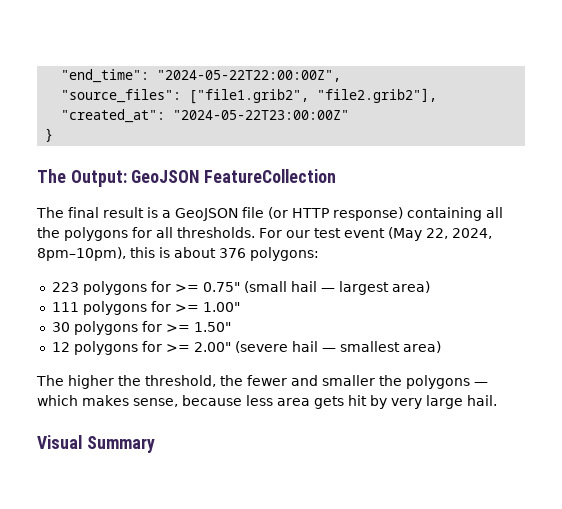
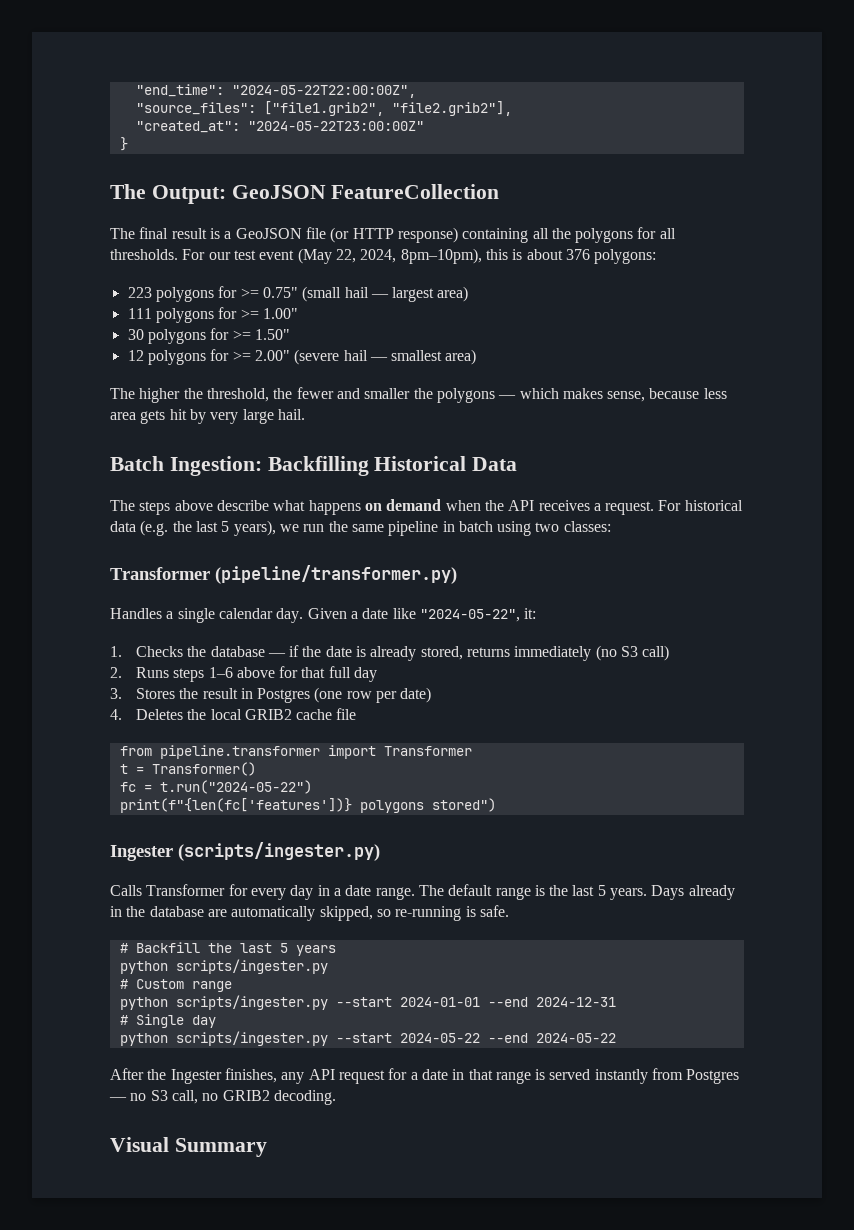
+ Batch Ingestion: Backfilling Historical Data
+ The steps above describe what happens on demand when the API receives a request. For historical data (e.g. the last 5 years), we run the same pipeline in batch using two classes:
+ Transformer (pipeline/transformer.py)
+ Handles a single calendar day. Given a date like "2024-05-22", it:
+ 1. Checks the database — if the date is already stored, returns immediately (no S3 call)
+ 2. Runs steps 1–6 above for that full day
+ 3. Stores the result in Postgres (one row per date)
+ 4. Deletes the local GRIB2 cache file
+ from pipeline.transformer import Transformer
+ t = Transformer()
+ fc = t.run("2024-05-22")
+ print(f"{len(fc['features'])} polygons stored")
+ Ingester (scripts/ingester.py)
+ Calls Transformer for every day in a date range. The default range is the last 5 years. Days already in the database are automatically skipped, so re-running is safe.
+ # Backfill the last 5 years
+ python scripts/ingester.py
+ # Custom range
+ python scripts/ingester.py --start 2024-01-01 --end 2024-12-31
+ # Single day
+ python scripts/ingester.py --start 2024-05-22 --end 2024-05-22
+ After the Ingester finishes, any API request for a date in that range is served instantly from Postgres — no S3 call, no GRIB2 decoding.

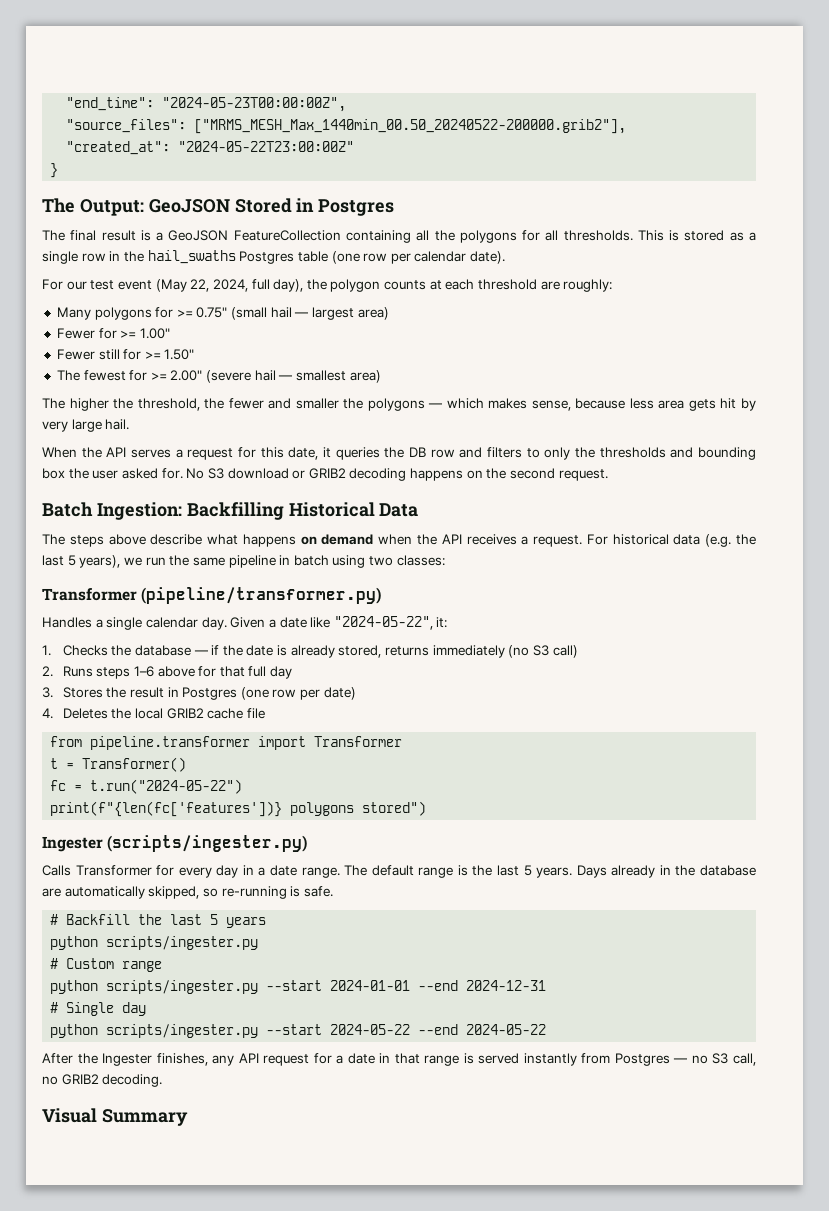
- "end_time": "2024-05-22T22:00:00Z",
+ "end_time": "2024-05-23T00:00:00Z",
- "source_files": ["file1.grib2", "file2.grib2"],
+ "source_files": ["MRMS_MESH_Max_1440min_00.50_20240522-200000.grib2"],
- The Output: GeoJSON FeatureCollection
+ The Output: GeoJSON Stored in Postgres
- The final result is a GeoJSON file (or HTTP response) containing all the polygons for all thresholds. For our test event (May 22, 2024, 8pm–10pm), this is about 376 polygons:
- 223 polygons for >= 0.75" (small hail — largest area)
+ The final result is a GeoJSON FeatureCollection containing all the polygons for all thresholds. This is stored as a single row in the hail_swaths Postgres table (one row per calendar date).
+ For our test event (May 22, 2024, full day), the polygon counts at each threshold are roughly:
+ Many polygons for >= 0.75" (small hail — largest area)
- 111 polygons for >= 1.00"
+ Fewer for >= 1.00"
- 30 polygons for >= 1.50"
+ Fewer still for >= 1.50"
- 12 polygons for >= 2.00" (severe hail — smallest area)
+ The fewest for >= 2.00" (severe hail — smallest area)
+ When the API serves a request for this date, it queries the DB row and filters to only the thresholds and bounding box the user asked for. No S3 download or GRIB2 decoding happens on the second request.

